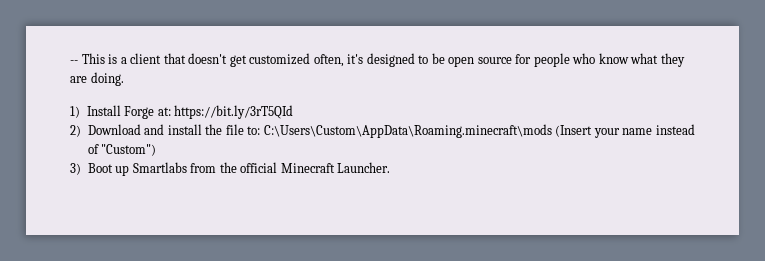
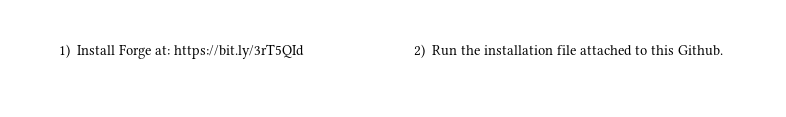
- -- This is a client that doesn't get customized often, it's designed to be open source for people who know what they are doing.
- 2) Download and install the file to: C:\Users\Custom\AppData\Roaming.minecraft\mods (Insert your name instead of "Custom")
- 3) Boot up Smartlabs from the official Minecraft Launcher.
+ 2) Run the installation file attached to this Github.

